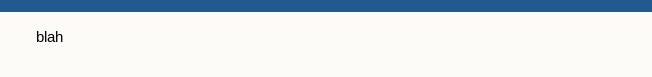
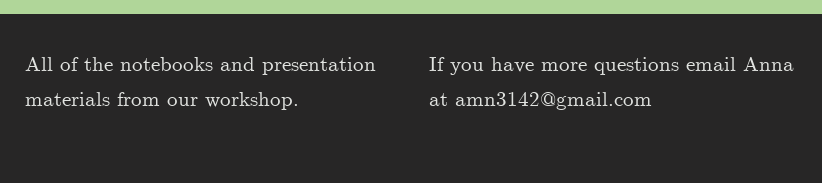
- blah
+ All of the notebooks and presentation materials from our workshop.
+ If you have more questions email Anna at amn3142@gmail.com

